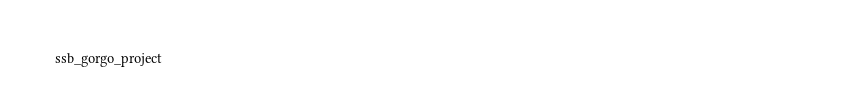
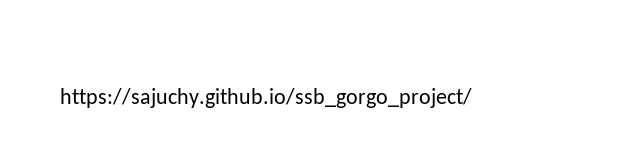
- ssb_gorgo_project
+ https://sajuchy.github.io/ssb_gorgo_project/

